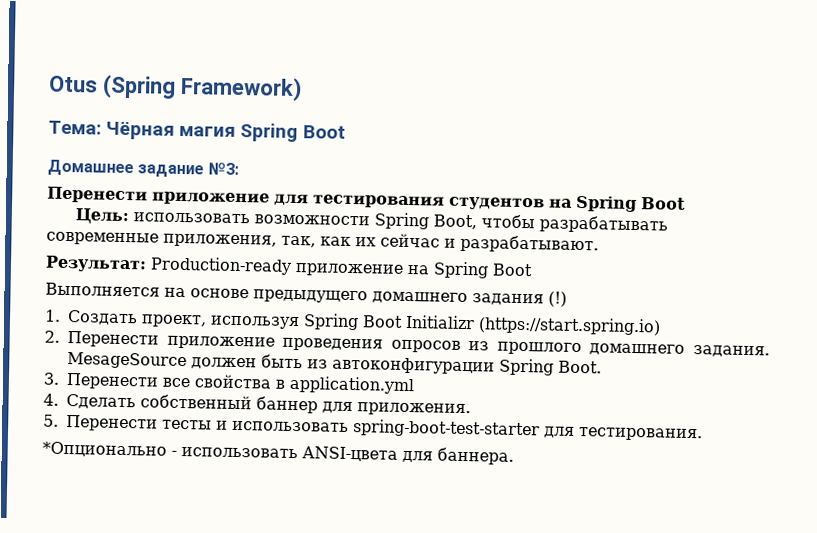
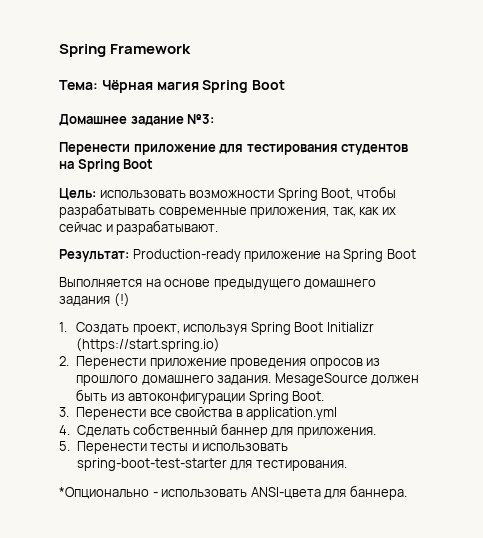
- Otus (Spring Framework)
+ Spring Framework

